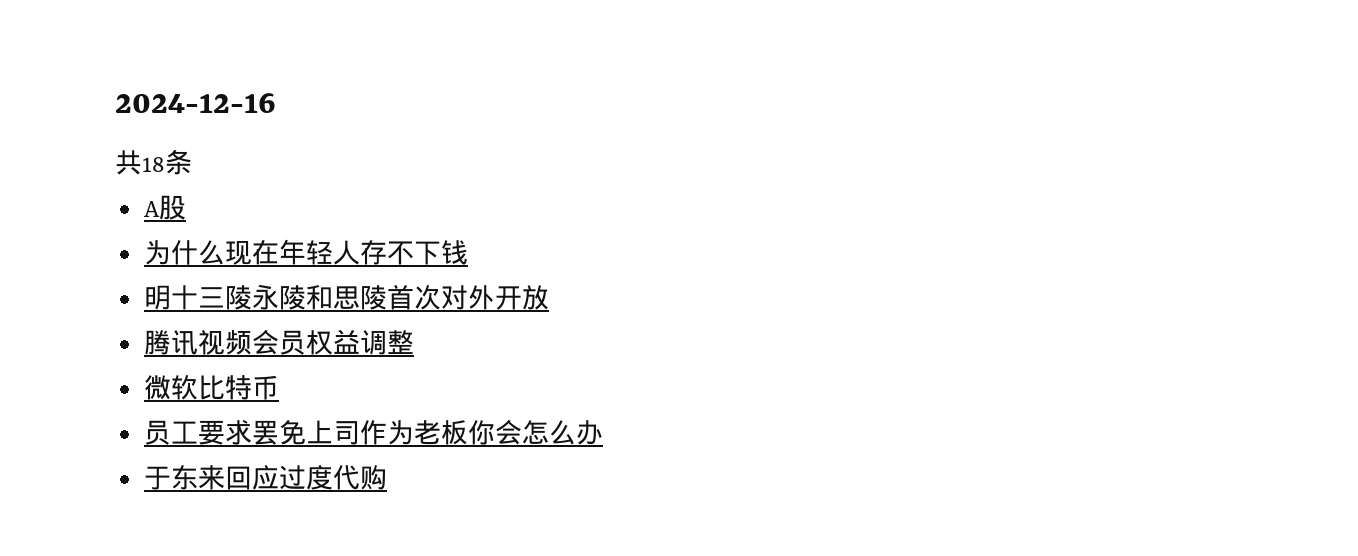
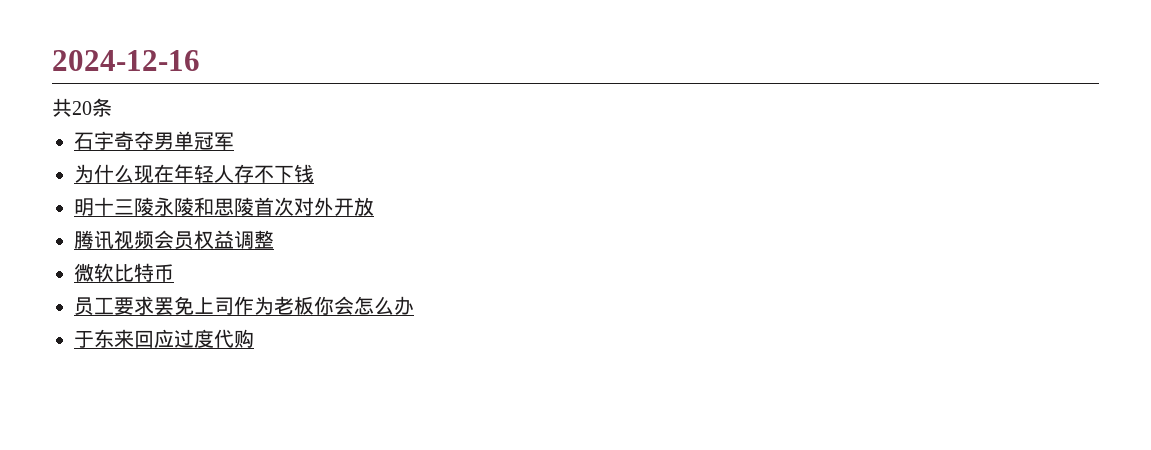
- 共18条
+ 共20条
- A股
+ 石宇奇夺男单冠军

